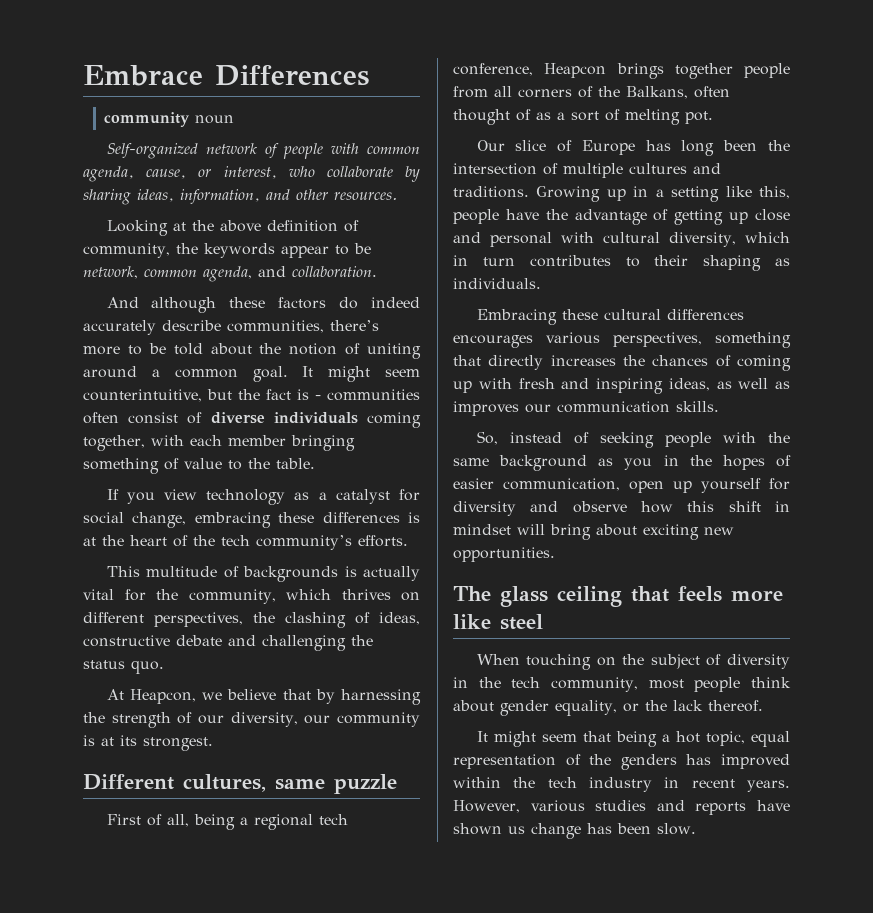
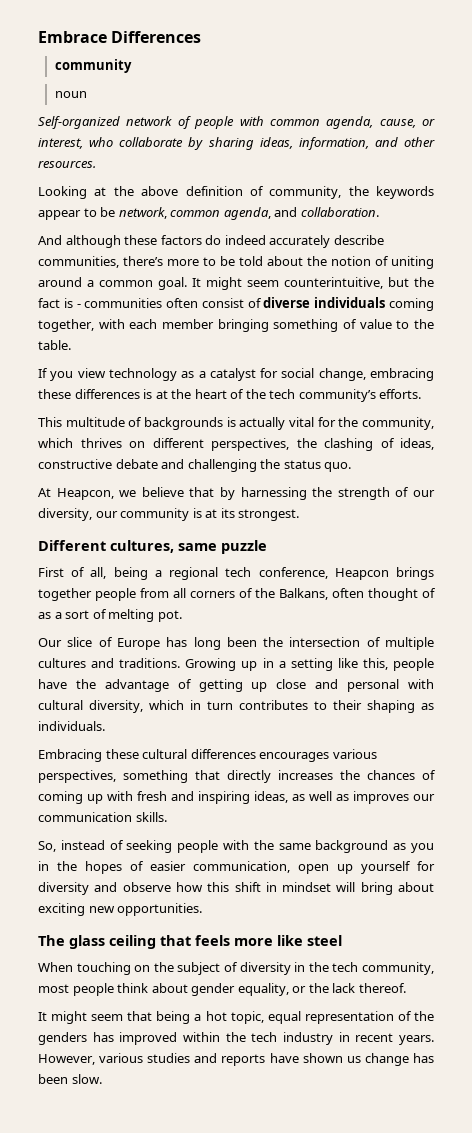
  Embrace Differences
- community noun
+ community
+ noun

